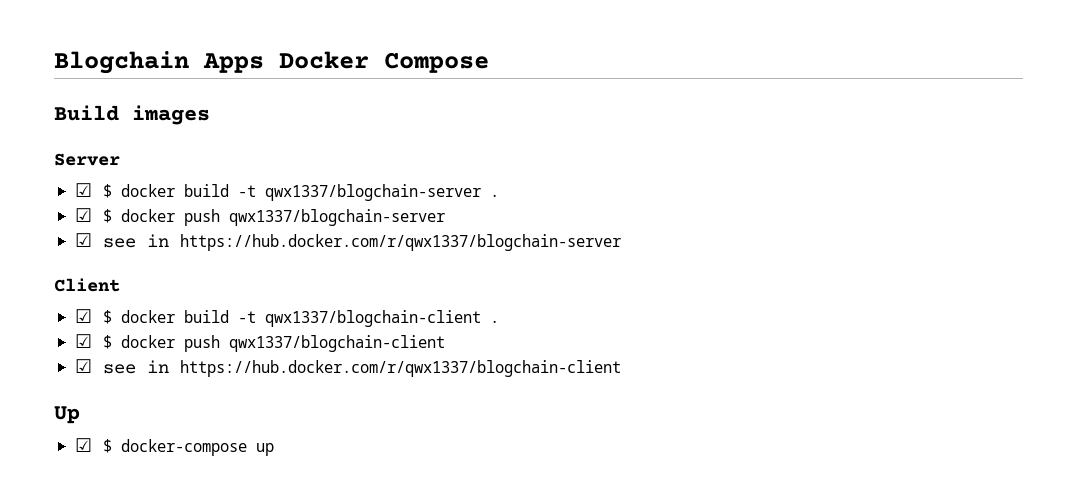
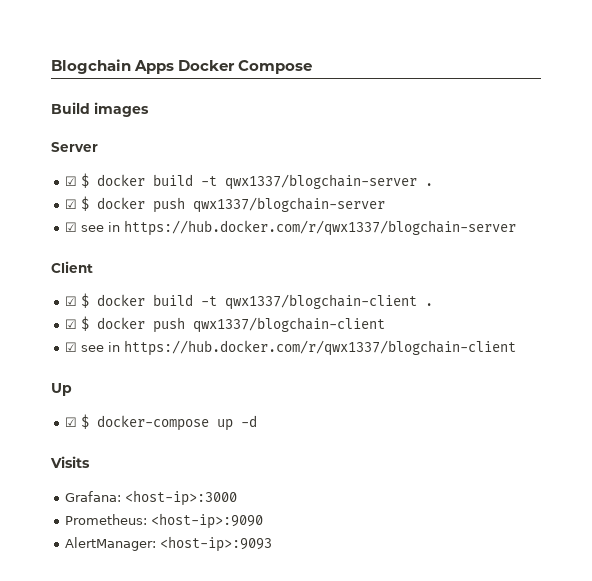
- ☑ $ docker-compose up
+ ☑ $ docker-compose up -d
+ Visits
+ Grafana: <host-ip>:3000
+ Prometheus: <host-ip>:9090
+ AlertManager: <host-ip>:9093

